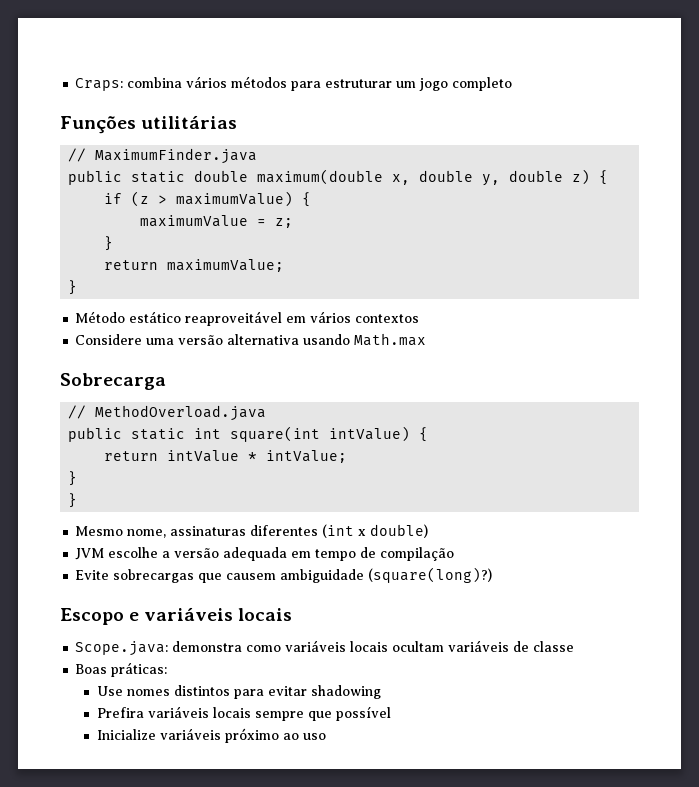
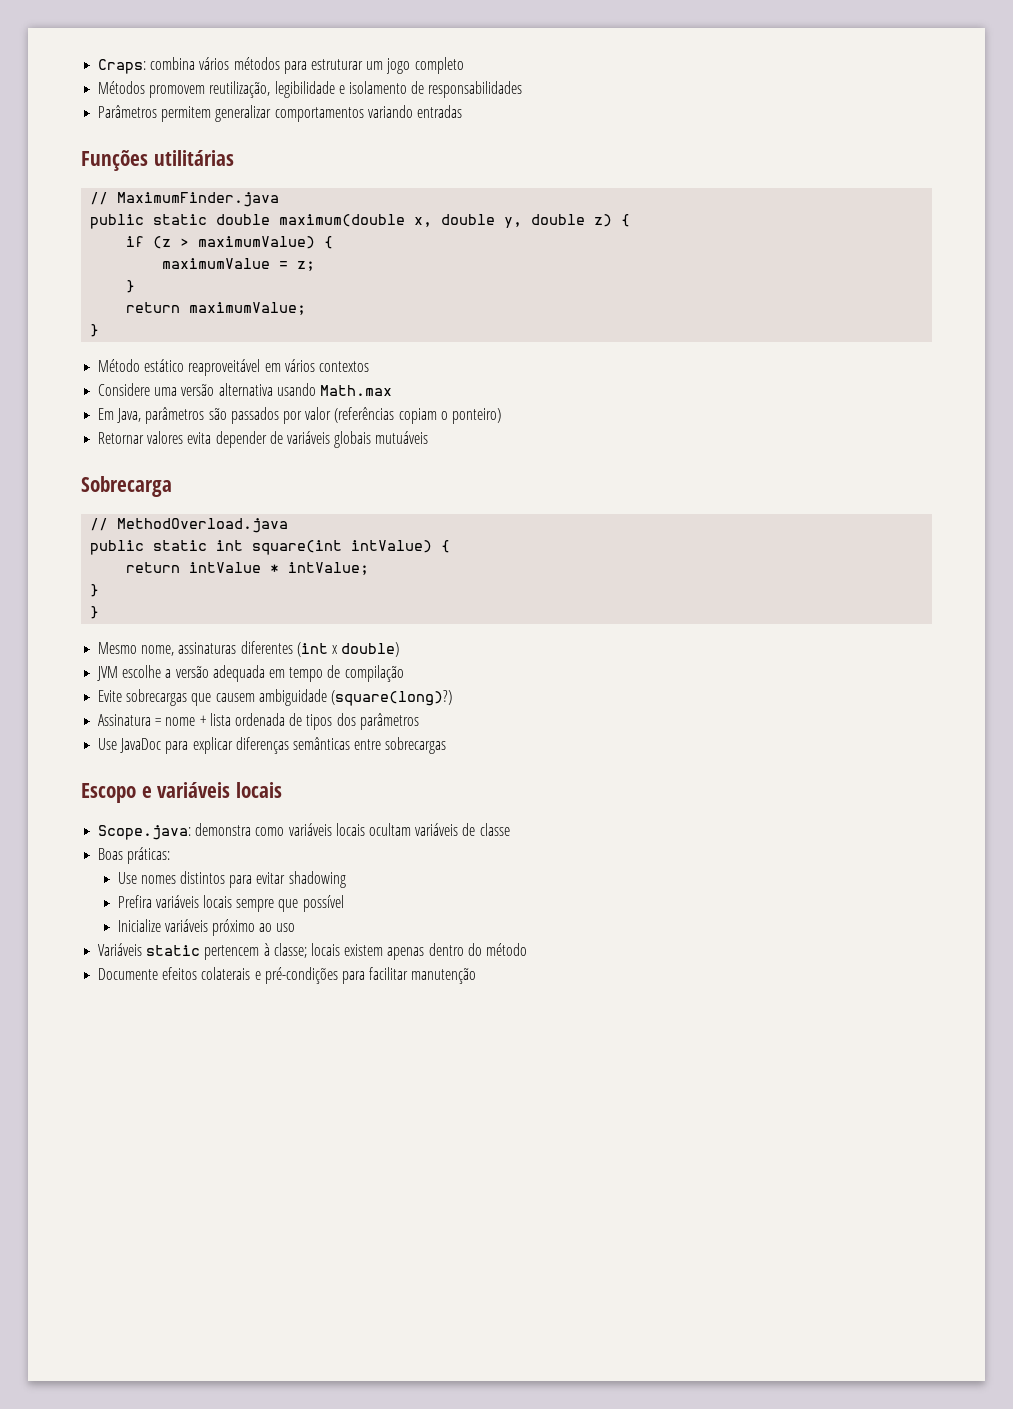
+ Métodos promovem reutilização, legibilidade e isolamento de responsabilidades
+ Parâmetros permitem generalizar comportamentos variando entradas
+ Em Java, parâmetros são passados por valor (referências copiam o ponteiro)
+ Retornar valores evita depender de variáveis globais mutuáveis
+ Assinatura = nome + lista ordenada de tipos dos parâmetros
+ Use JavaDoc para explicar diferenças semânticas entre sobrecargas
+ Variáveis static pertencem à classe; locais existem apenas dentro do método
+ Documente efeitos colaterais e pré-condições para facilitar manutenção

